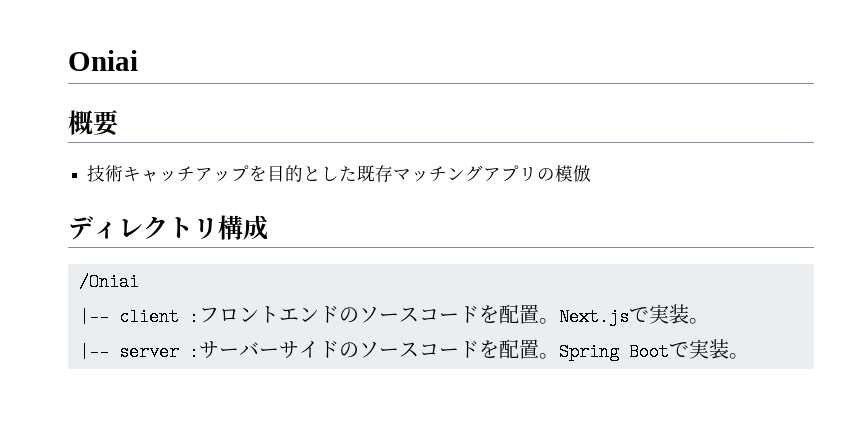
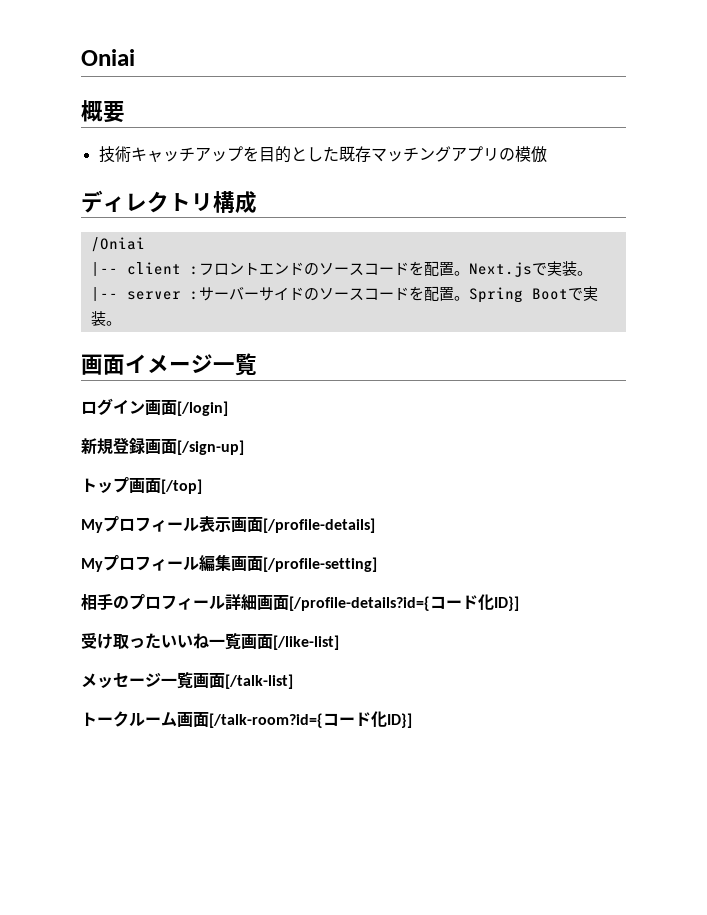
+ 画面イメージ一覧
+ ログイン画面[/login]
+ 新規登録画面[/sign-up]
+ トップ画面[/top]
+ Myプロフィール表示画面[/profile-details]
+ Myプロフィール編集画面[/profile-setting]
+ 相手のプロフィール詳細画面[/profile-details?id={コード化ID}]
+ 受け取ったいいね一覧画面[/like-list]
+ メッセージ一覧画面[/talk-list]
+ トークルーム画面[/talk-room?id={コード化ID}]

